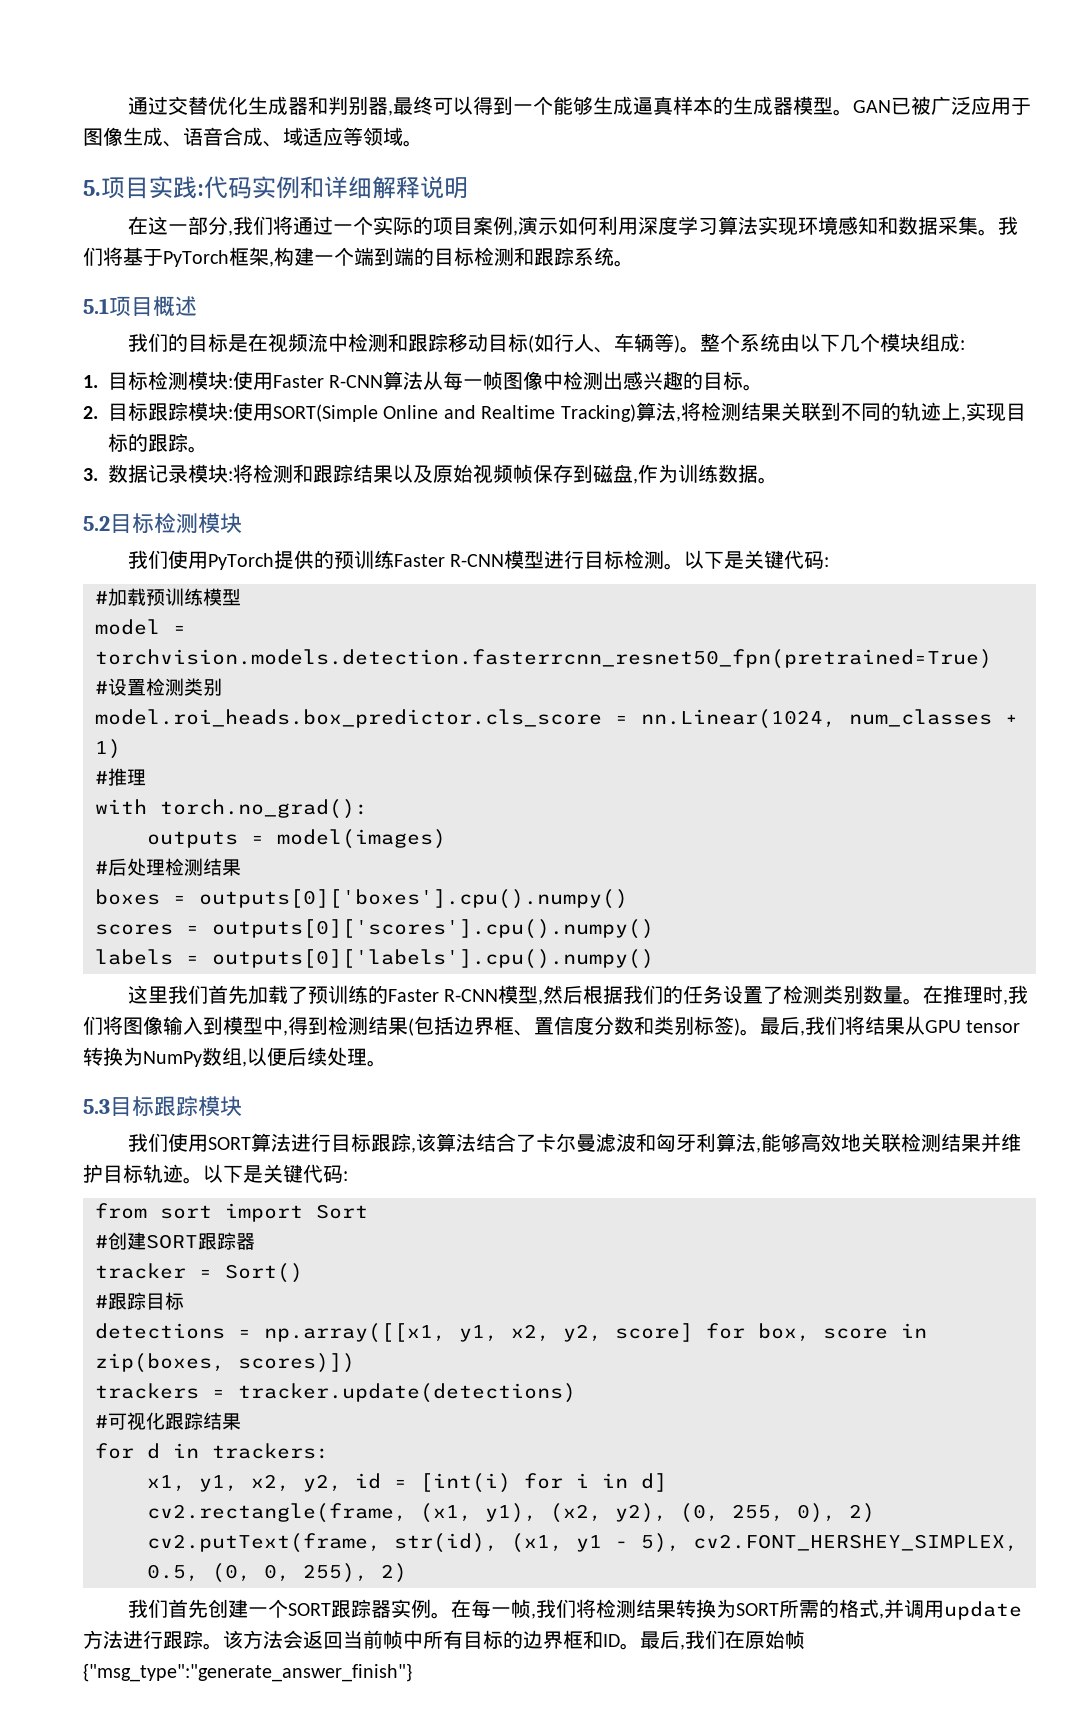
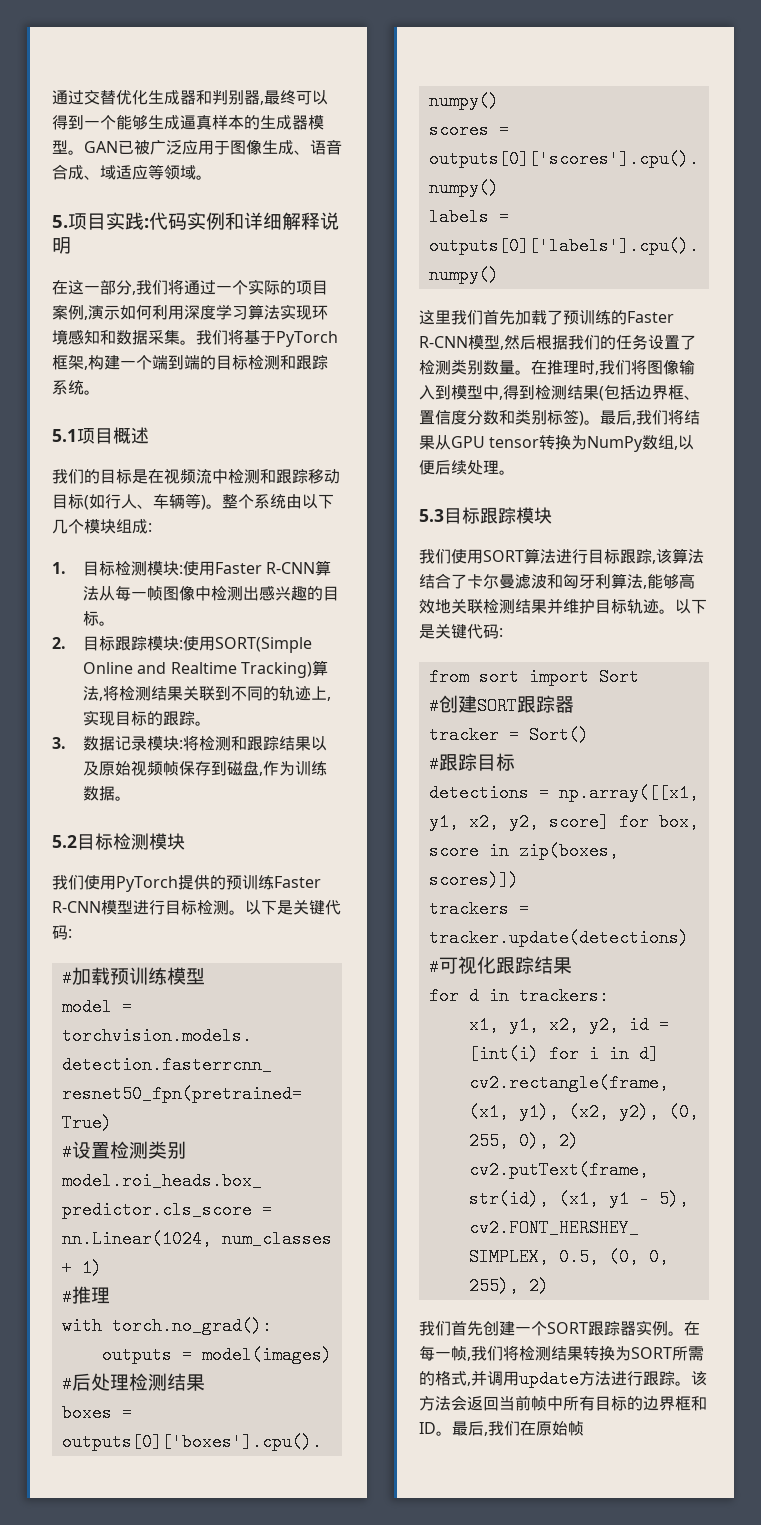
- 最后,我们在原始帧{"msg_type":"generate_answer_finish"}
+ 最后,我们在原始帧

